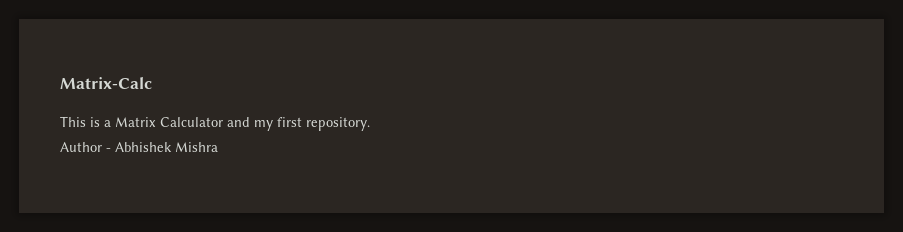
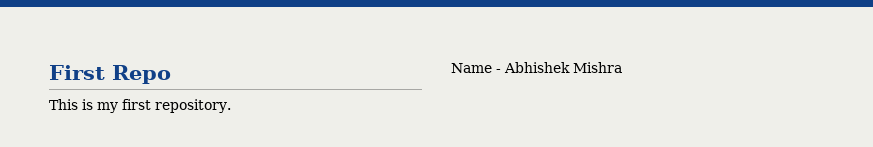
- Matrix-Calc
+ First Repo
- This is a Matrix Calculator and my first repository.
+ This is my first repository.
- Author - Abhishek Mishra
+ Name - Abhishek Mishra

